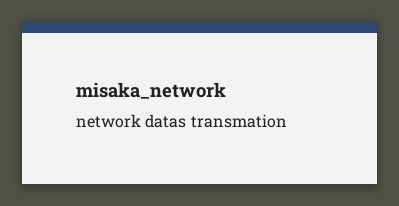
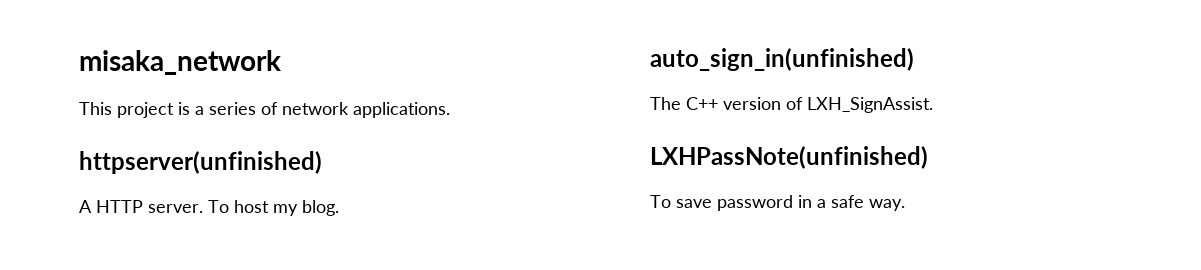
- network datas transmation
+ This project is a series of network applications.
+ httpserver(unfinished)
+ A HTTP server. To host my blog.
+ auto_sign_in(unfinished)
+ The C++ version of LXH_SignAssist.
+ LXHPassNote(unfinished)
+ To save password in a safe way.

